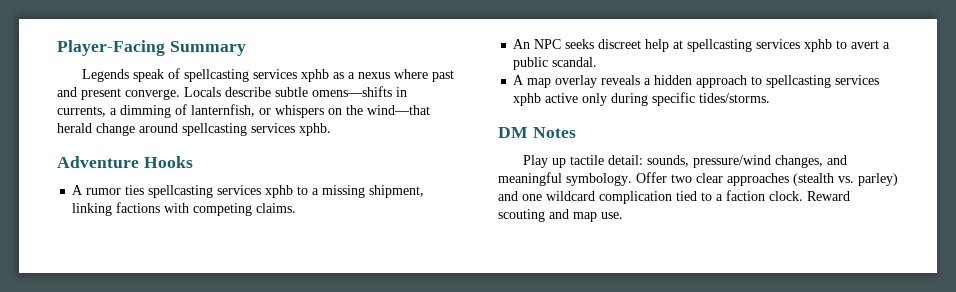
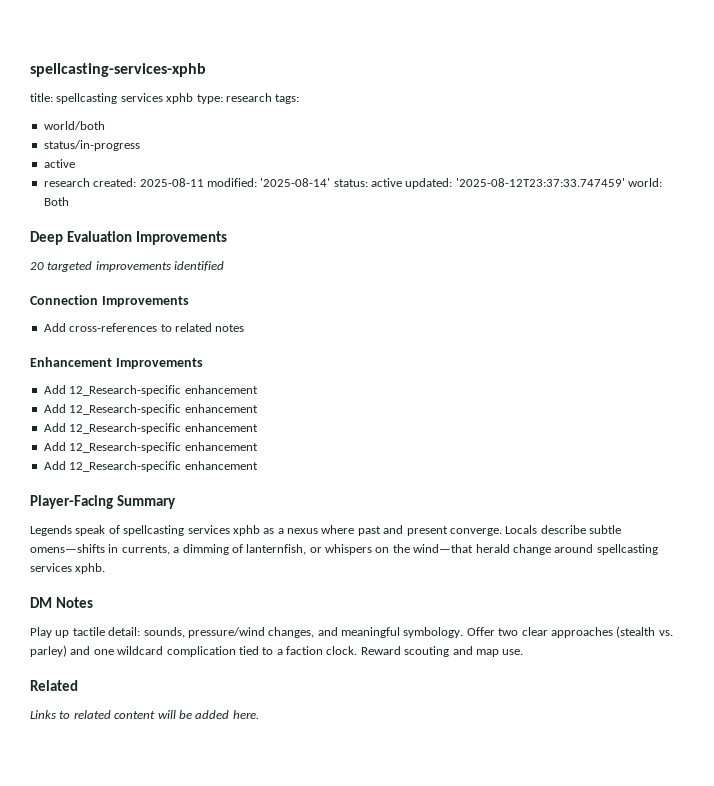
+ spellcasting-services-xphb
+ title: spellcasting services xphb type: research tags:
+ world/both
+ status/in-progress
+ active
+ research created: 2025-08-11 modified: '2025-08-14' status: active updated: '2025-08-12T23:37:33.747459' world: Both
+ Deep Evaluation Improvements
+ 20 targeted improvements identified
+ Connection Improvements
+ Add cross-references to related notes
+ Enhancement Improvements
+ Add 12_Research-specific enhancement
+ Add 12_Research-specific enhancement
+ Add 12_Research-specific enhancement
+ Add 12_Research-specific enhancement
+ Add 12_Research-specific enhancement
- Adventure Hooks
- A rumor ties spellcasting services xphb to a missing shipment, linking factions with competing claims.
- An NPC seeks discreet help at spellcasting services xphb to avert a public scandal.
- A map overlay reveals a hidden approach to spellcasting services xphb active only during specific tides/storms.
+ Related
+ Links to related content will be added here.

